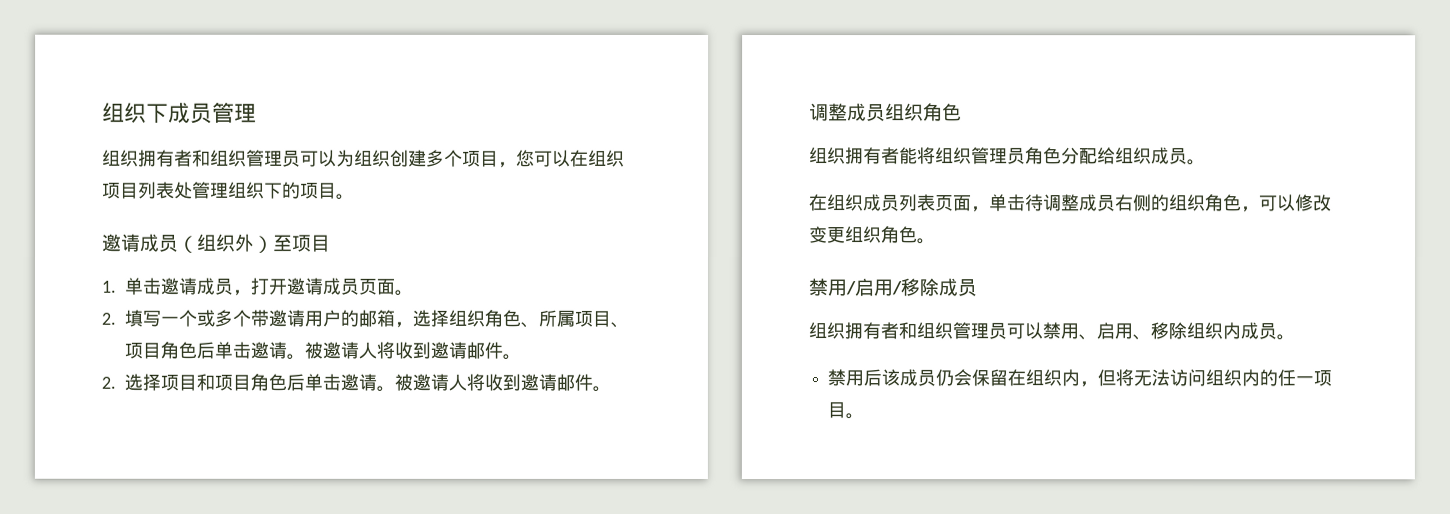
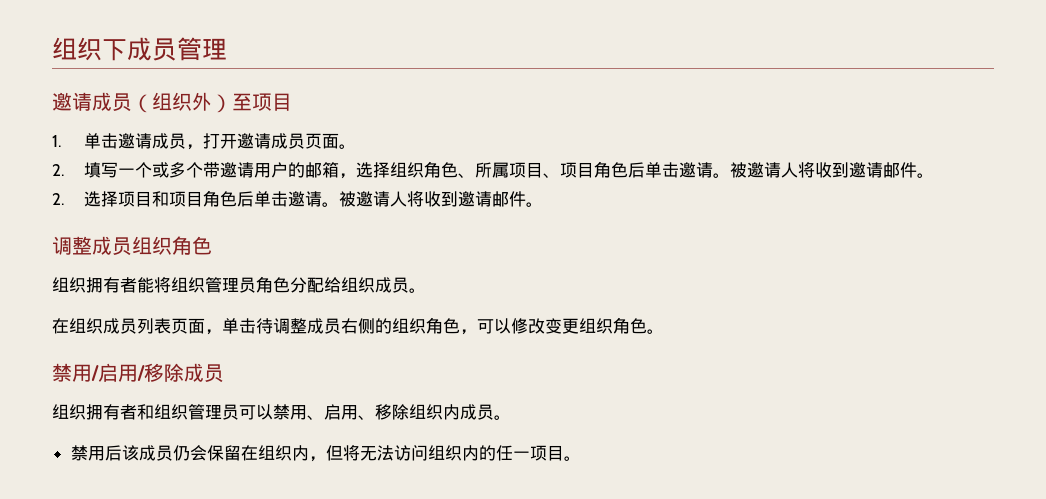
- 组织拥有者和组织管理员可以为组织创建多个项目，您可以在组织项目列表处管理组织下的项目。

